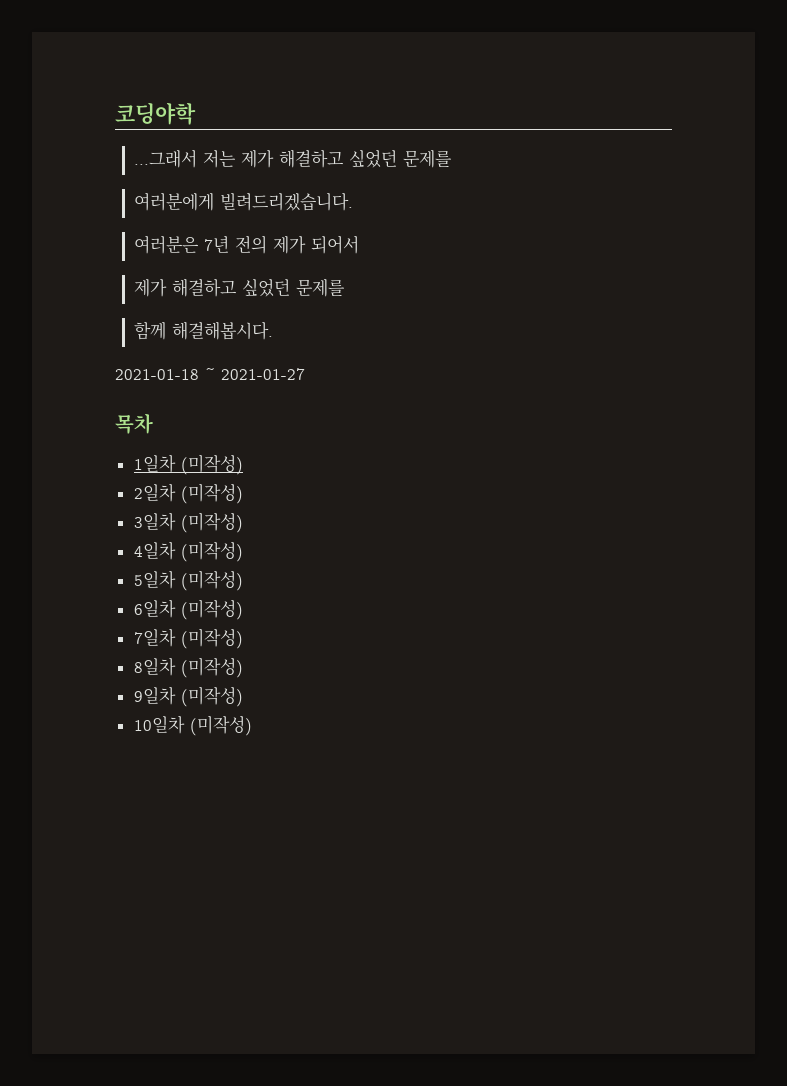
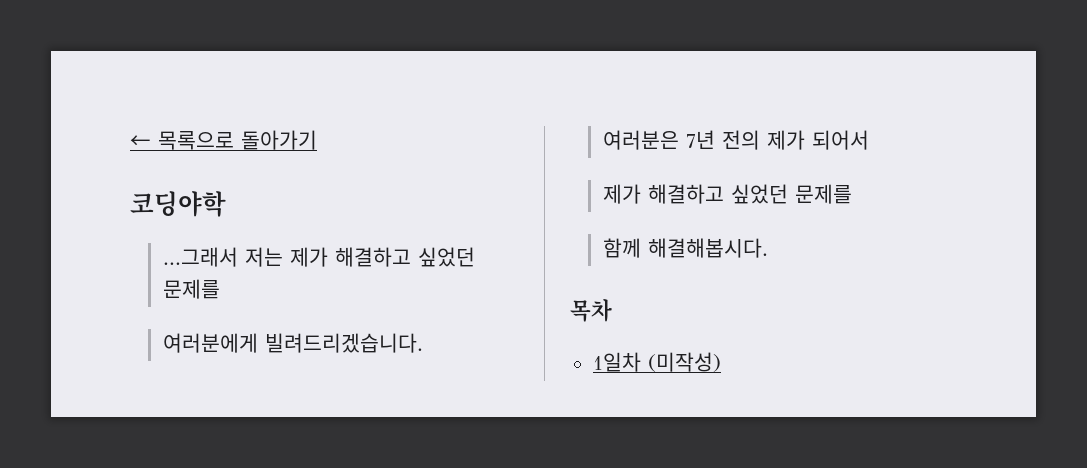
+ ← 목록으로 돌아가기
- 2021-01-18 ~ 2021-01-27
- 2일차 (미작성)
- 3일차 (미작성)
- 4일차 (미작성)
- 5일차 (미작성)
- 6일차 (미작성)
- 7일차 (미작성)
- 8일차 (미작성)
- 9일차 (미작성)
- 10일차 (미작성)

